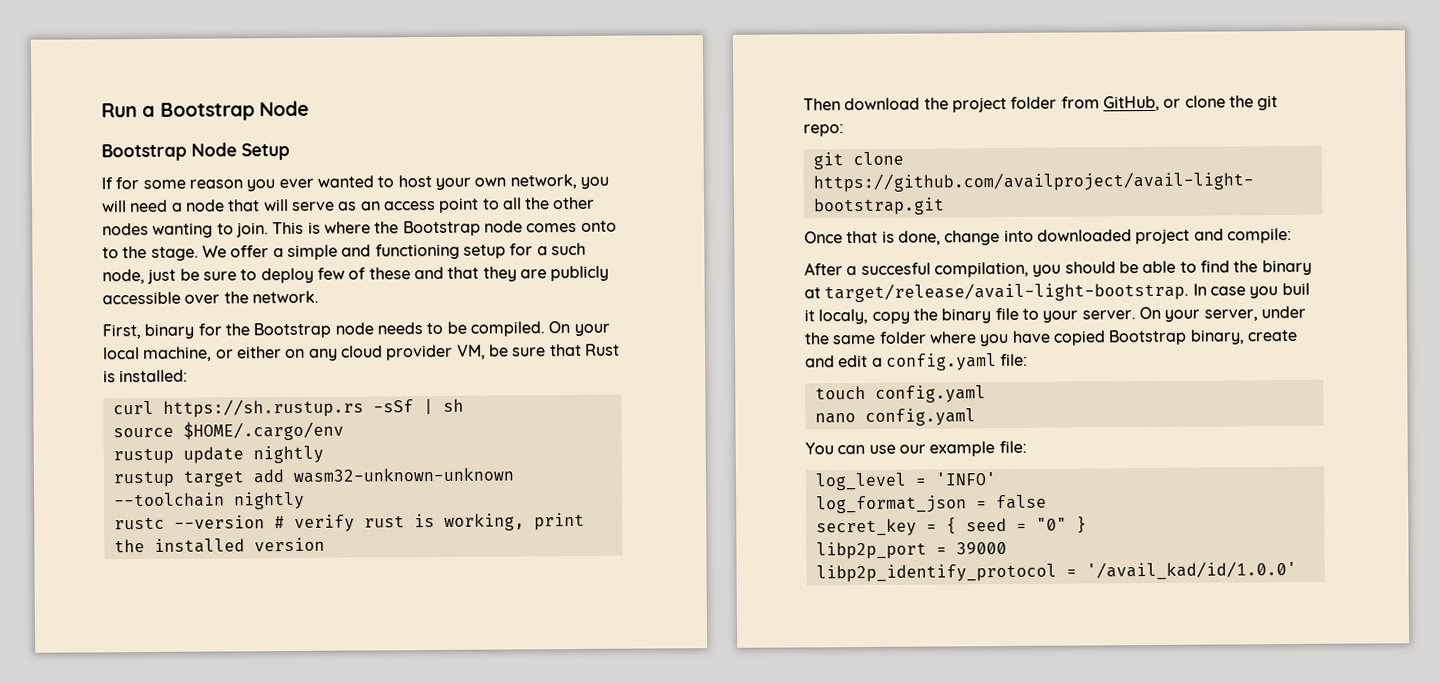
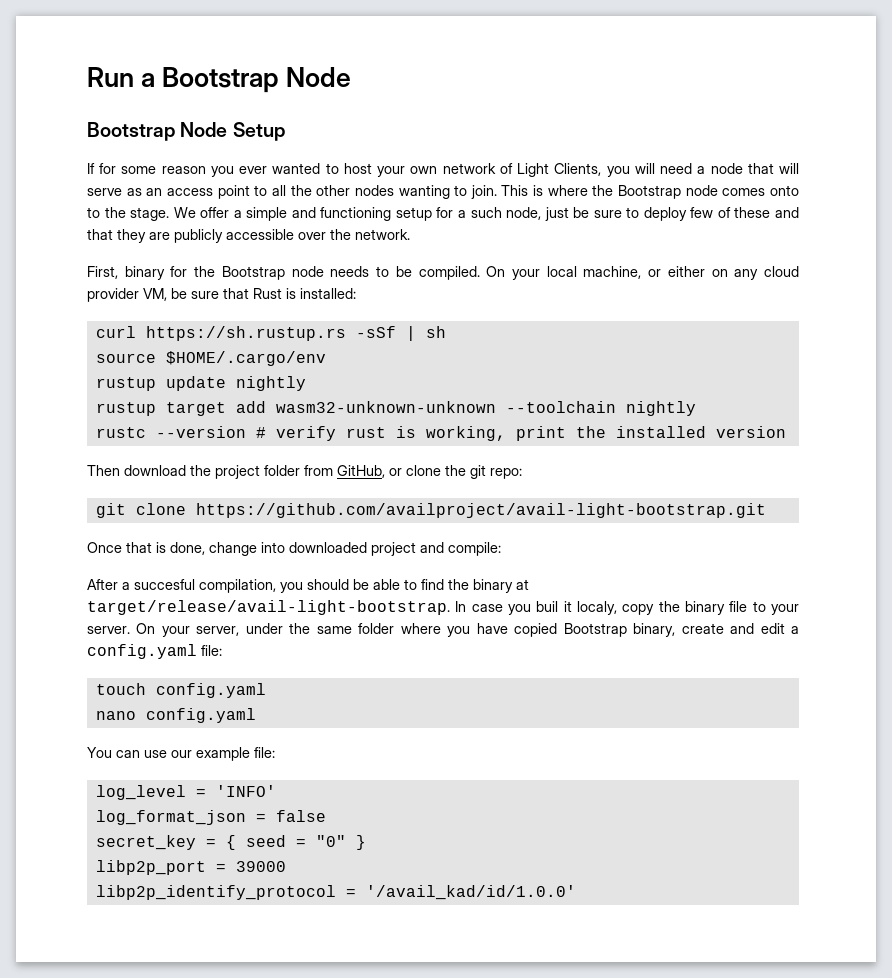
- If for some reason you ever wanted to host your own network, you will need a node that will serve as an access point to all the other nodes wanting to join.
+ If for some reason you ever wanted to host your own network of Light Clients, you will need a node that will serve as an access point to all the other nodes wanting to join.

